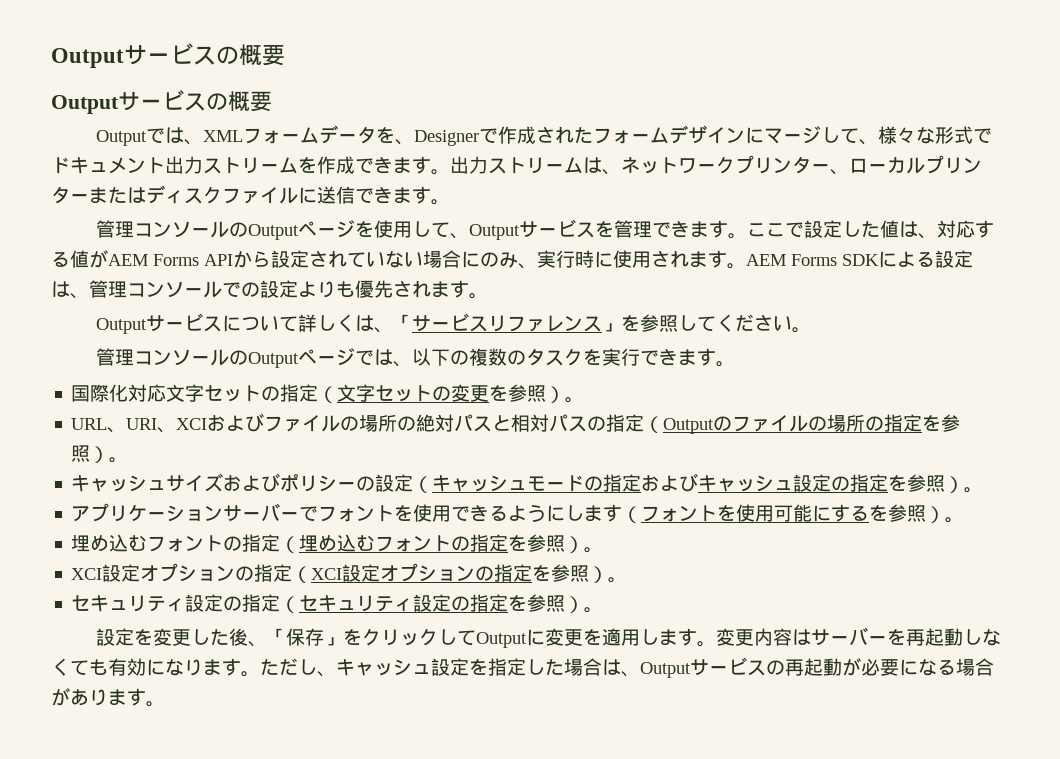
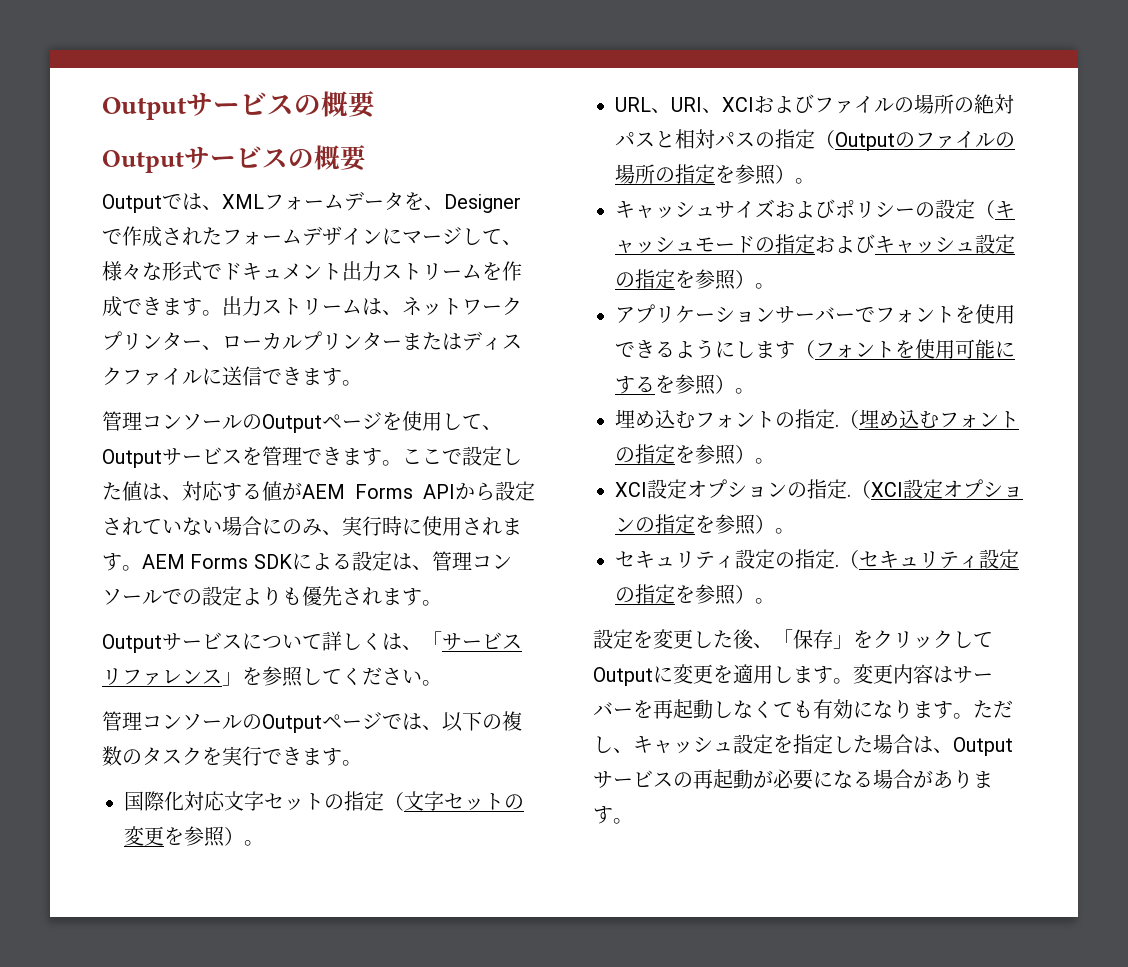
- 埋め込むフォントの指定（埋め込むフォントの指定を参照）。
+ 埋め込むフォントの指定.（埋め込むフォントの指定を参照）。
- XCI設定オプションの指定（XCI設定オプションの指定を参照）。
+ XCI設定オプションの指定.（XCI設定オプションの指定を参照）。
- セキュリティ設定の指定（セキュリティ設定の指定を参照）。
+ セキュリティ設定の指定.（セキュリティ設定の指定を参照）。

